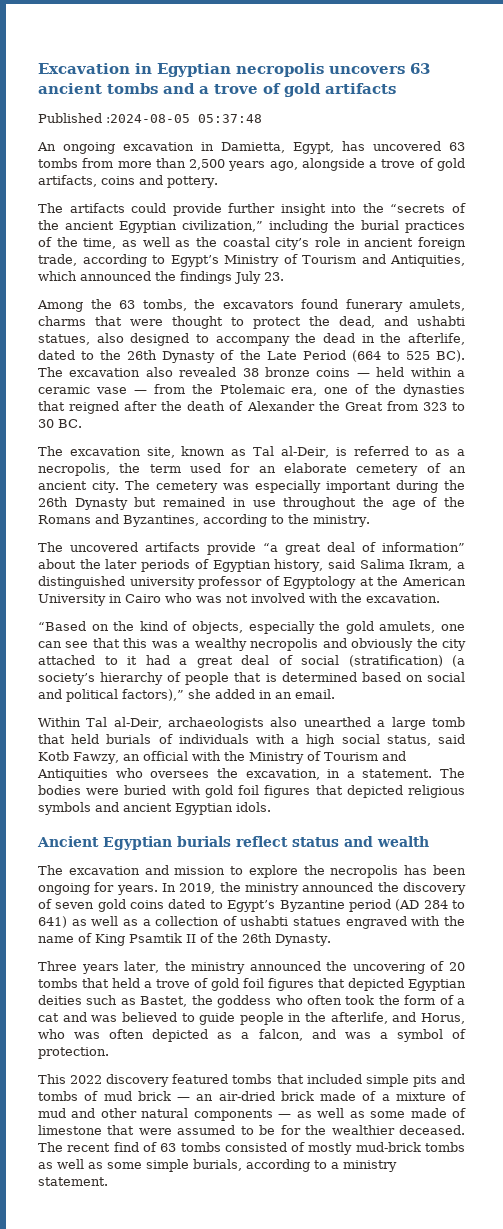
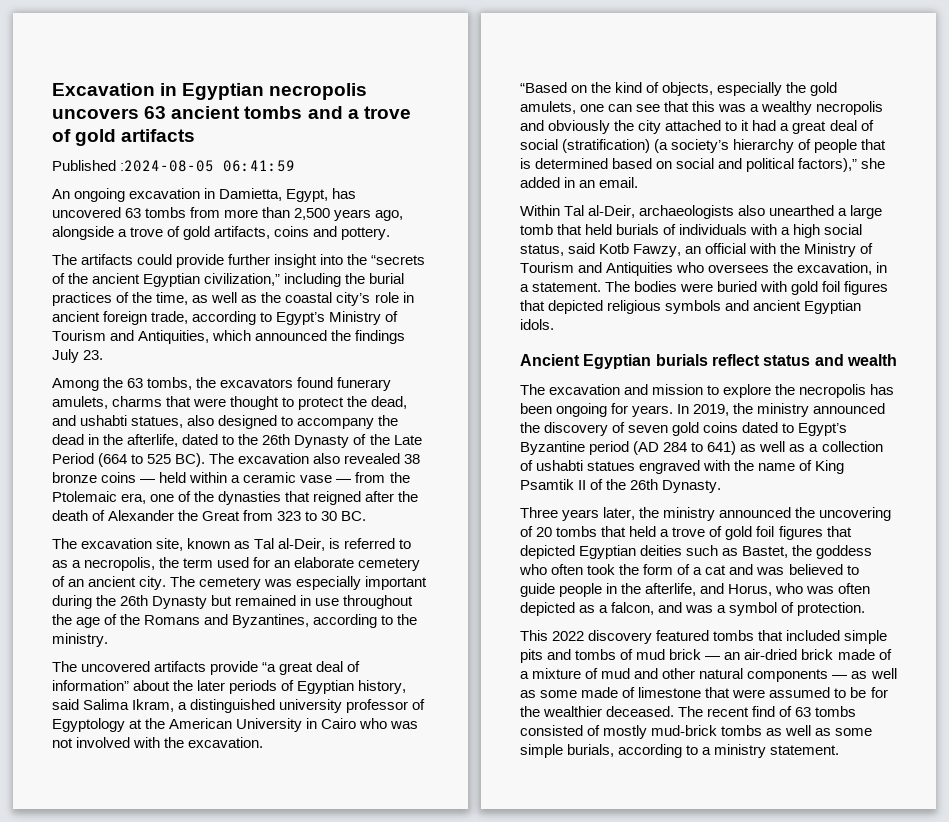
- Published :2024-08-05 05:37:48
+ Published :2024-08-05 06:41:59

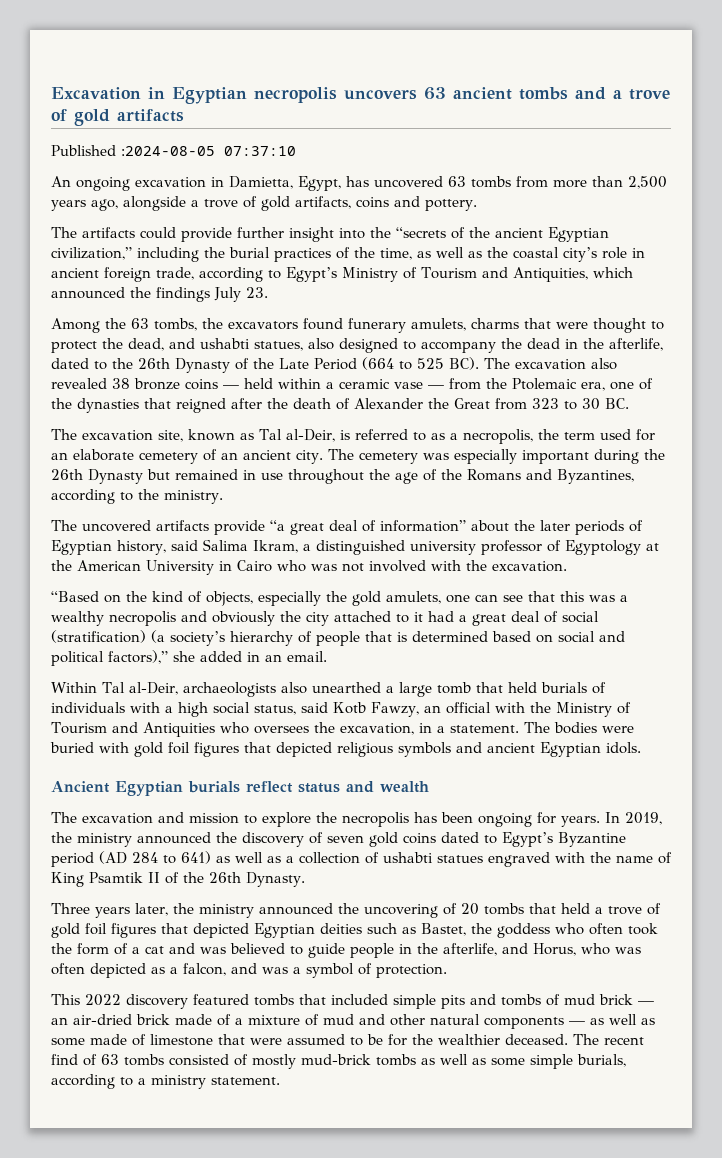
- Published :2024-08-05 06:41:59
+ Published :2024-08-05 07:37:10

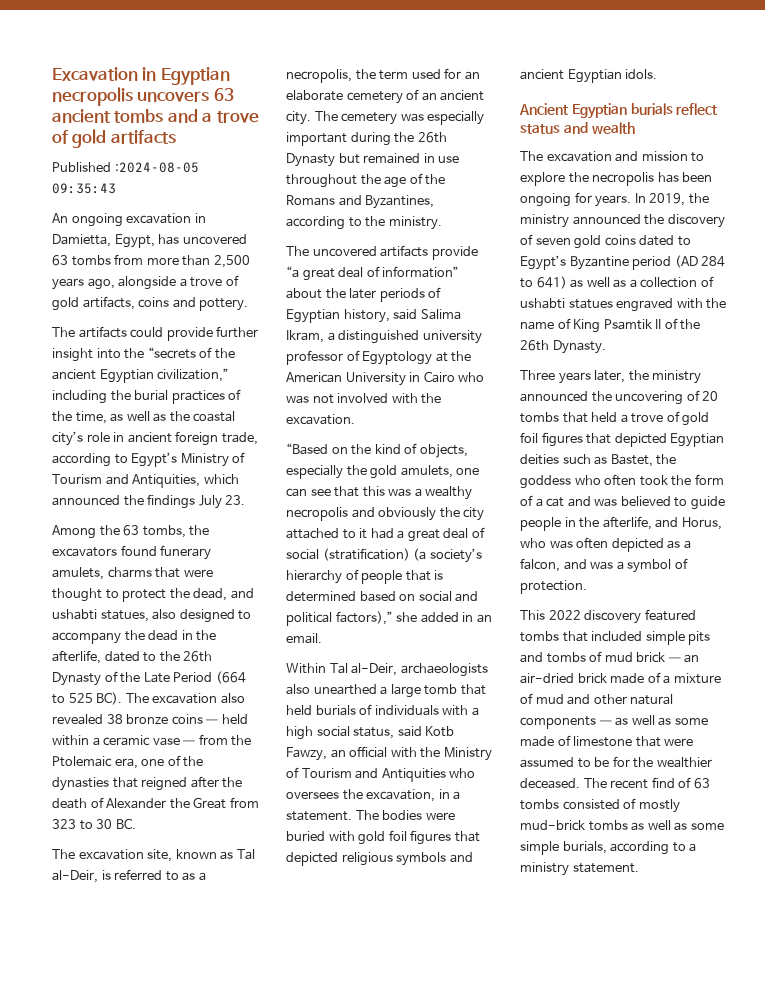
- Published :2024-08-05 07:37:10
+ Published :2024-08-05 09:35:43

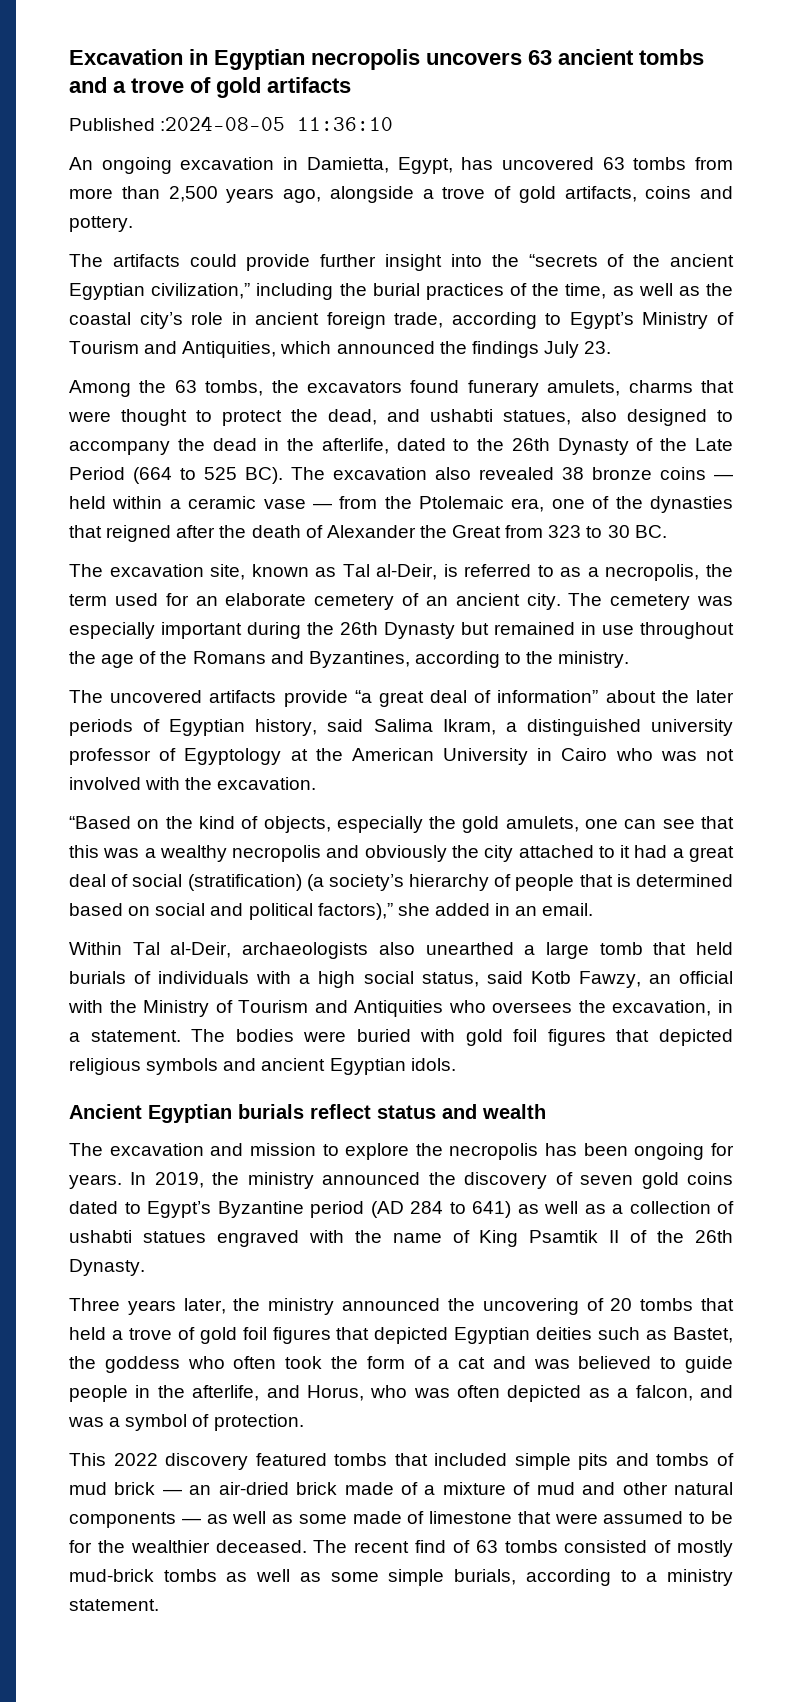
- Published :2024-08-05 09:35:43
+ Published :2024-08-05 11:36:10

